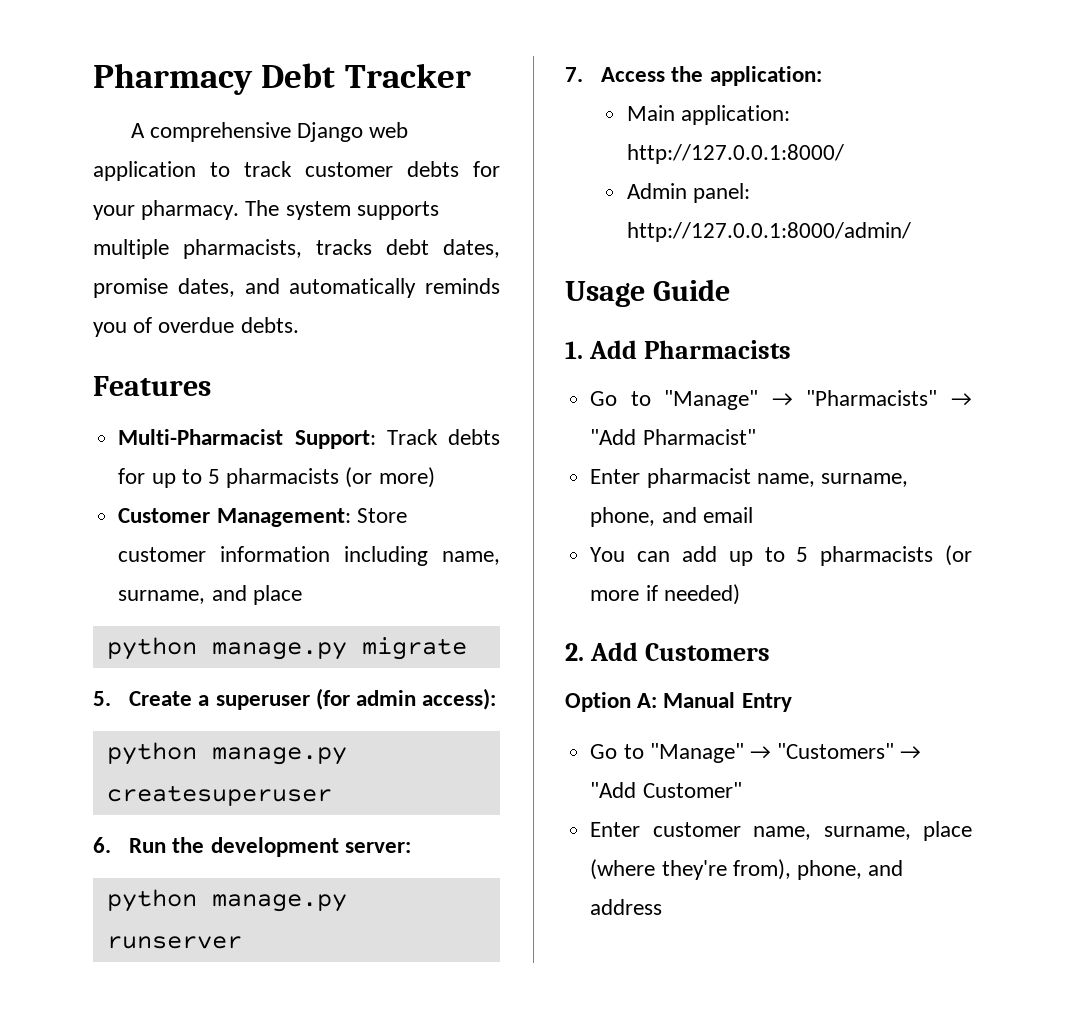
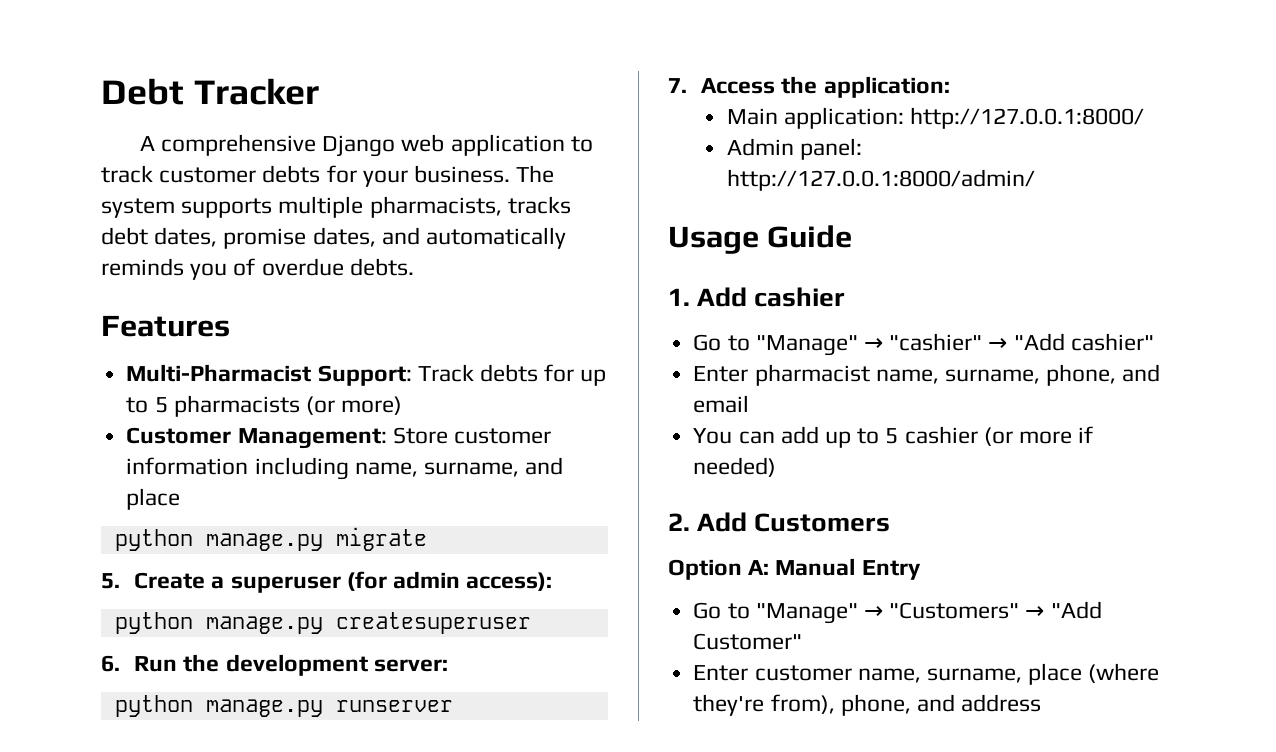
- Pharmacy Debt Tracker
+ Debt Tracker
- A comprehensive Django web application to track customer debts for your pharmacy.
+ A comprehensive Django web application to track customer debts for your business.
- 1. Add Pharmacists
- Go to "Manage" → "Pharmacists" → "Add Pharmacist"
+ 1. Add cashier
+ Go to "Manage" → "cashier" → "Add cashier"
- You can add up to 5 pharmacists (or more if needed)
+ You can add up to 5 cashier (or more if needed)

